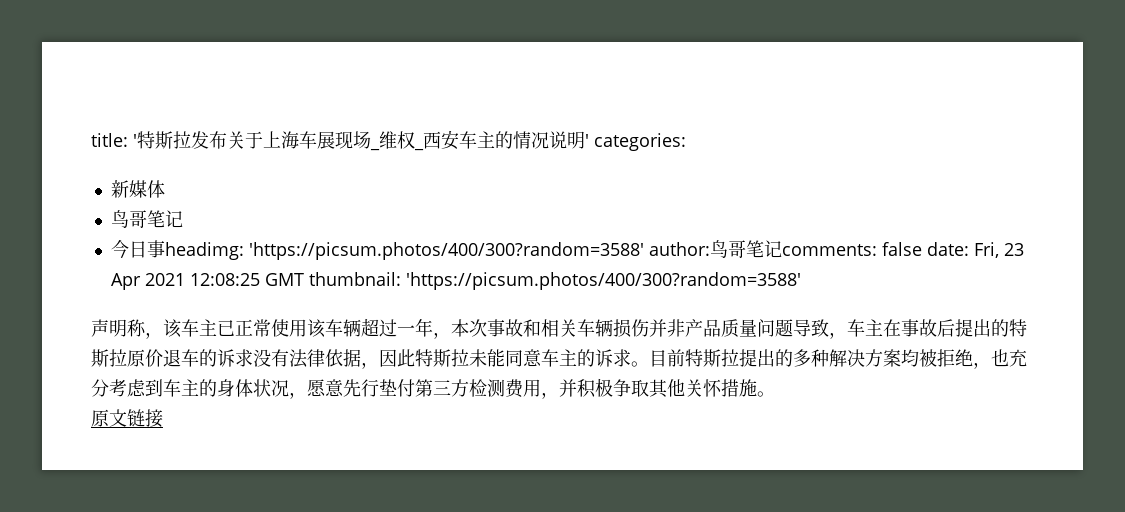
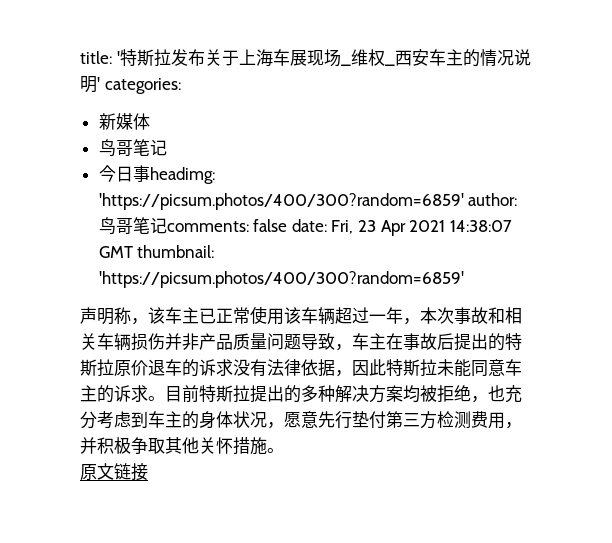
- 今日事headimg: 'https://picsum.photos/400/300?random=3588' author:鸟哥笔记comments: false date: Fri, 23 Apr 2021 12:08:25 GMT thumbnail: 'https://picsum.photos/400/300?random=3588'
+ 今日事headimg: 'https://picsum.photos/400/300?random=6859' author:鸟哥笔记comments: false date: Fri, 23 Apr 2021 14:38:07 GMT thumbnail: 'https://picsum.photos/400/300?random=6859'

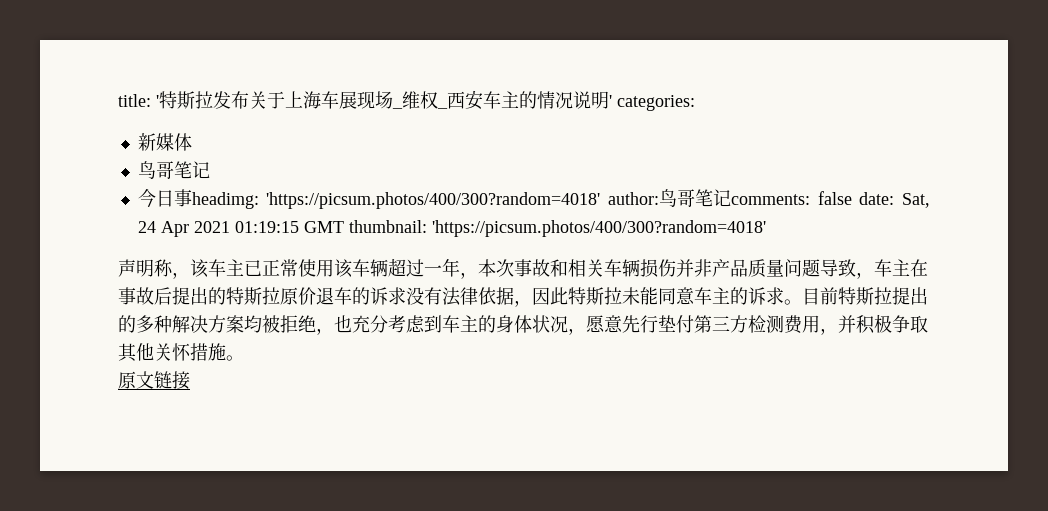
- 今日事headimg: 'https://picsum.photos/400/300?random=6859' author:鸟哥笔记comments: false date: Fri, 23 Apr 2021 14:38:07 GMT thumbnail: 'https://picsum.photos/400/300?random=6859'
+ 今日事headimg: 'https://picsum.photos/400/300?random=4018' author:鸟哥笔记comments: false date: Sat, 24 Apr 2021 01:19:15 GMT thumbnail: 'https://picsum.photos/400/300?random=4018'

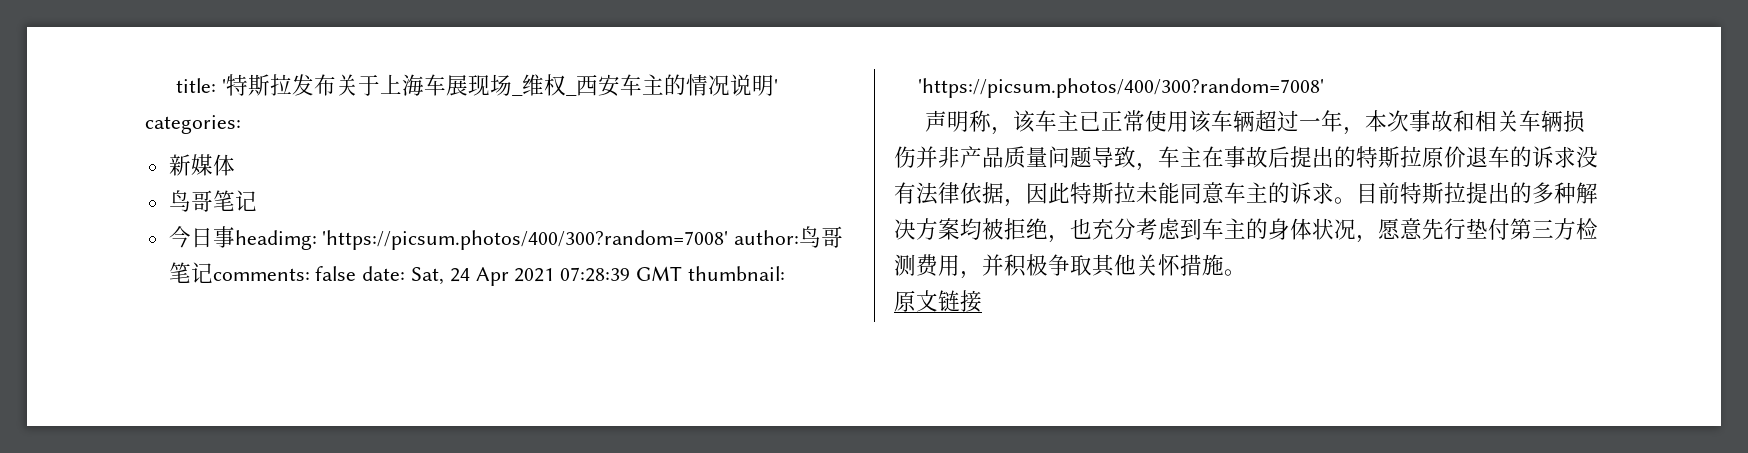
- 今日事headimg: 'https://picsum.photos/400/300?random=4018' author:鸟哥笔记comments: false date: Sat, 24 Apr 2021 01:19:15 GMT thumbnail: 'https://picsum.photos/400/300?random=4018'
+ 今日事headimg: 'https://picsum.photos/400/300?random=7008' author:鸟哥笔记comments: false date: Sat, 24 Apr 2021 07:28:39 GMT thumbnail: 'https://picsum.photos/400/300?random=7008'

